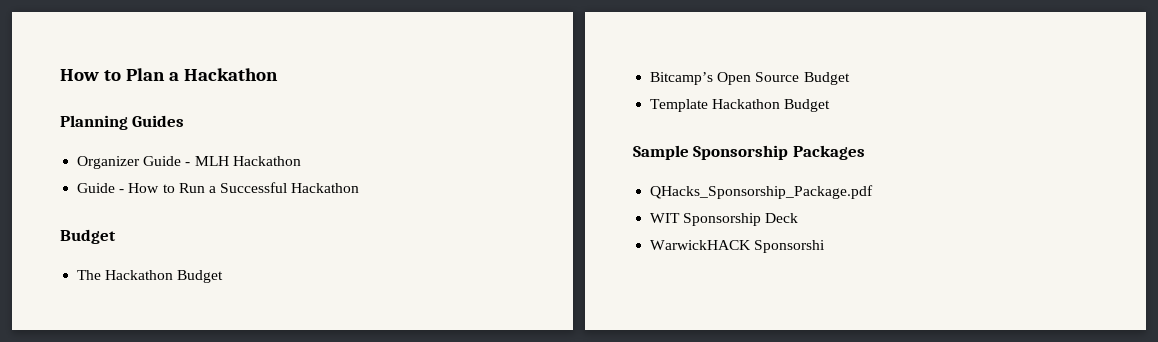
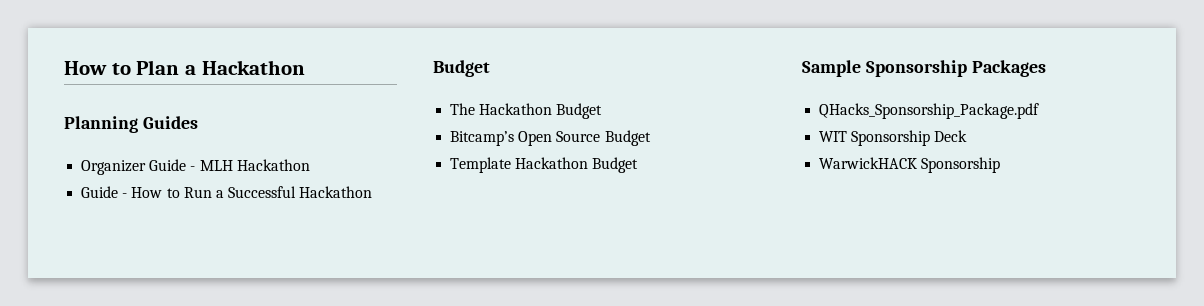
- WarwickHACK Sponsorshi
+ WarwickHACK Sponsorship

